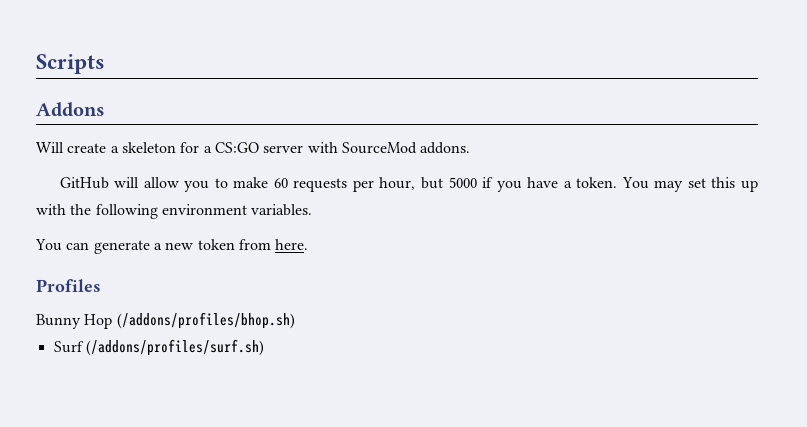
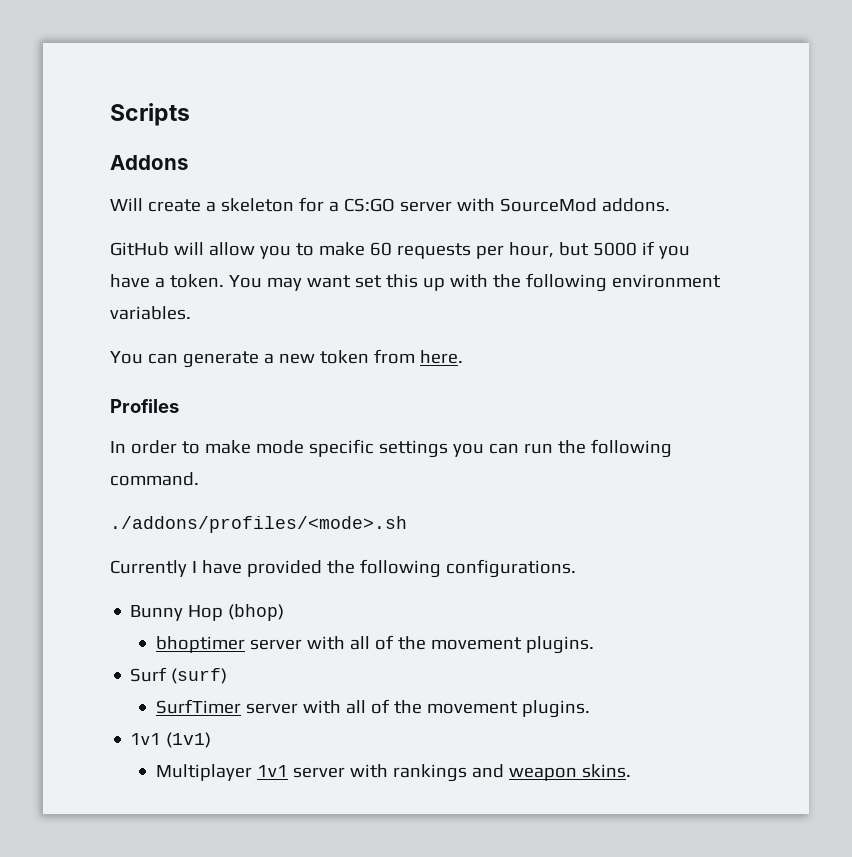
- You may set this up with the following environment variables.
+ You may want set this up with the following environment variables.
- Bunny Hop (/addons/profiles/bhop.sh)
- Surf (/addons/profiles/surf.sh)
+ In order to make mode specific settings you can run the following command.
+ ./addons/profiles/<mode>.sh
+ Currently I have provided the following configurations.
+ Bunny Hop (bhop)
+ bhoptimer server with all of the movement plugins.
+ Surf (surf)
+ SurfTimer server with all of the movement plugins.
+ 1v1 (1v1)
+ Multiplayer 1v1 server with rankings and weapon skins.

